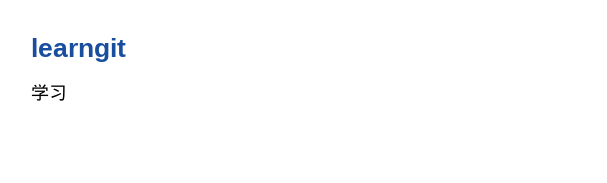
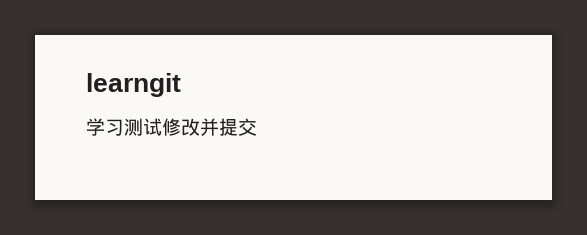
- 学习
+ 学习测试修改并提交

